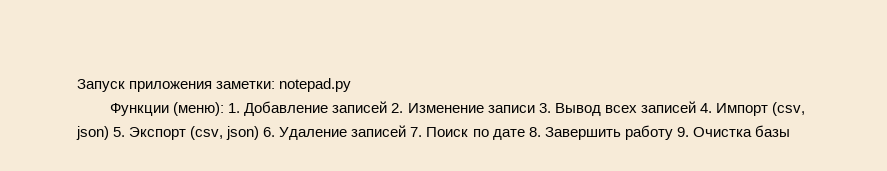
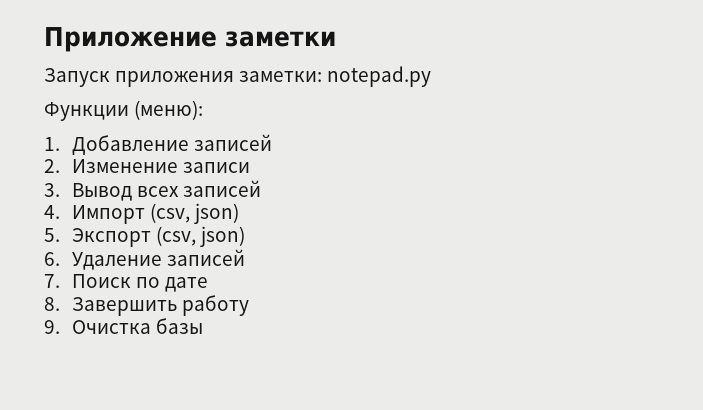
+ Приложение заметки
- Функции (меню): 1. Добавление записей 2. Изменение записи 3. Вывод всех записей 4. Импорт (csv, json) 5. Экспорт (csv, json) 6. Удаление записей 7. Поиск по дате 8. Завершить работу 9. Очистка базы
+ Функции (меню):
+ 1. Добавление записей
+ 2. Изменение записи
+ 3. Вывод всех записей
+ 4. Импорт (csv, json)
+ 5. Экспорт (csv, json)
+ 6. Удаление записей
+ 7. Поиск по дате
+ 8. Завершить работу
+ 9. Очистка базы

